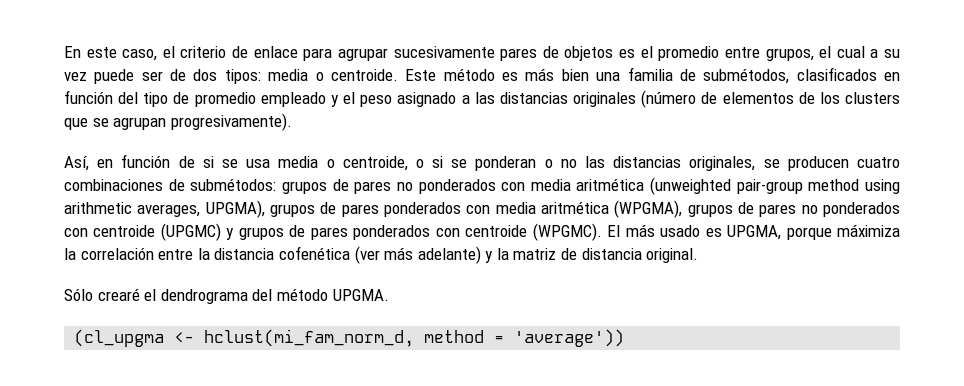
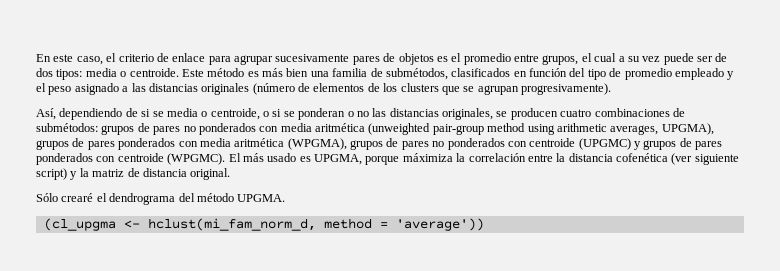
- Así, en función de si se usa media o centroide, o si se ponderan o no las distancias originales, se producen cuatro combinaciones de submétodos:
+ Así, dependiendo de si se media o centroide, o si se ponderan o no las distancias originales, se producen cuatro combinaciones de submétodos:
- El más usado es UPGMA, porque máximiza la correlación entre la distancia cofenética (ver más adelante) y la matriz de distancia original.
+ El más usado es UPGMA, porque máximiza la correlación entre la distancia cofenética (ver siguiente script) y la matriz de distancia original.

